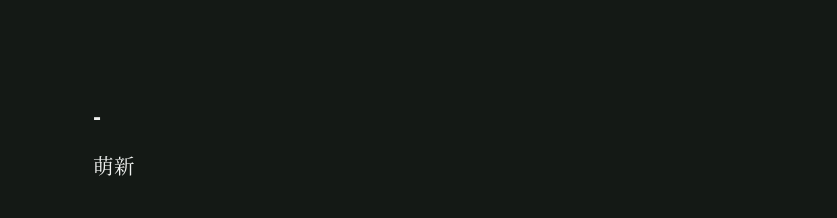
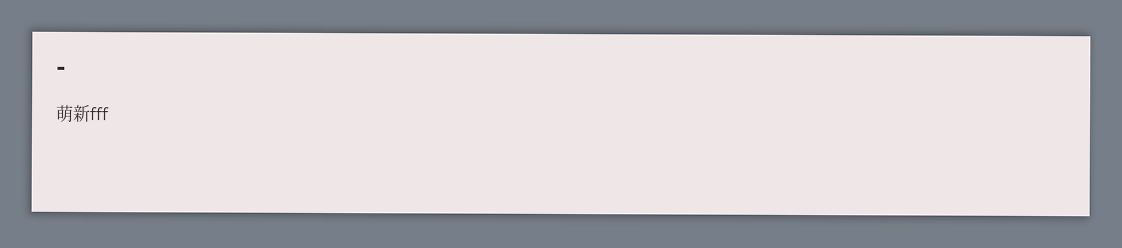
- 萌新
+ 萌新fff

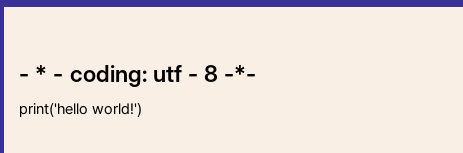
- -
- 萌新fff
+ - * - coding: utf - 8 -*-
+ print('hello world!')

